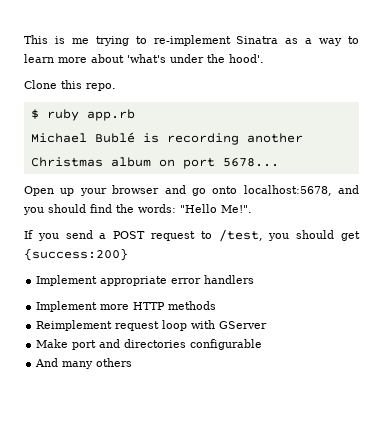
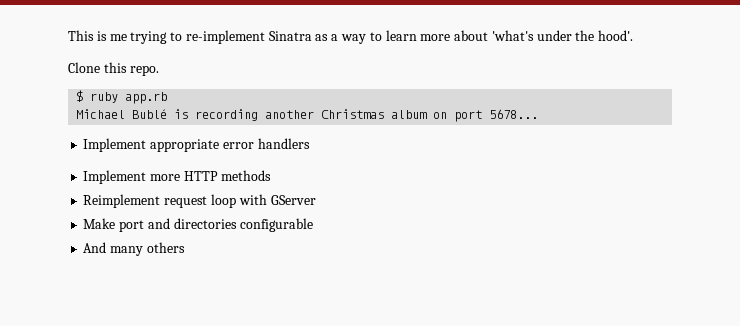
- Open up your browser and go onto localhost:5678, and you should find the words: "Hello Me!".
- If you send a POST request to /test, you should get {success:200}

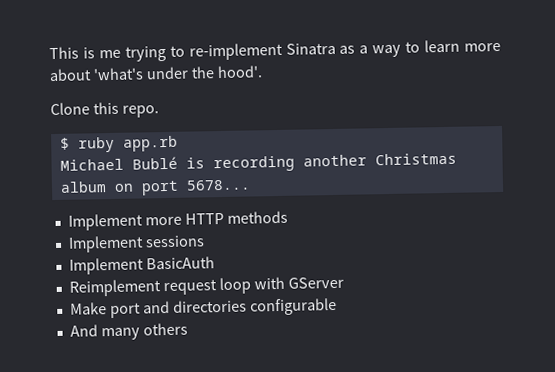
- Implement appropriate error handlers
+ Implement sessions
+ Implement BasicAuth

